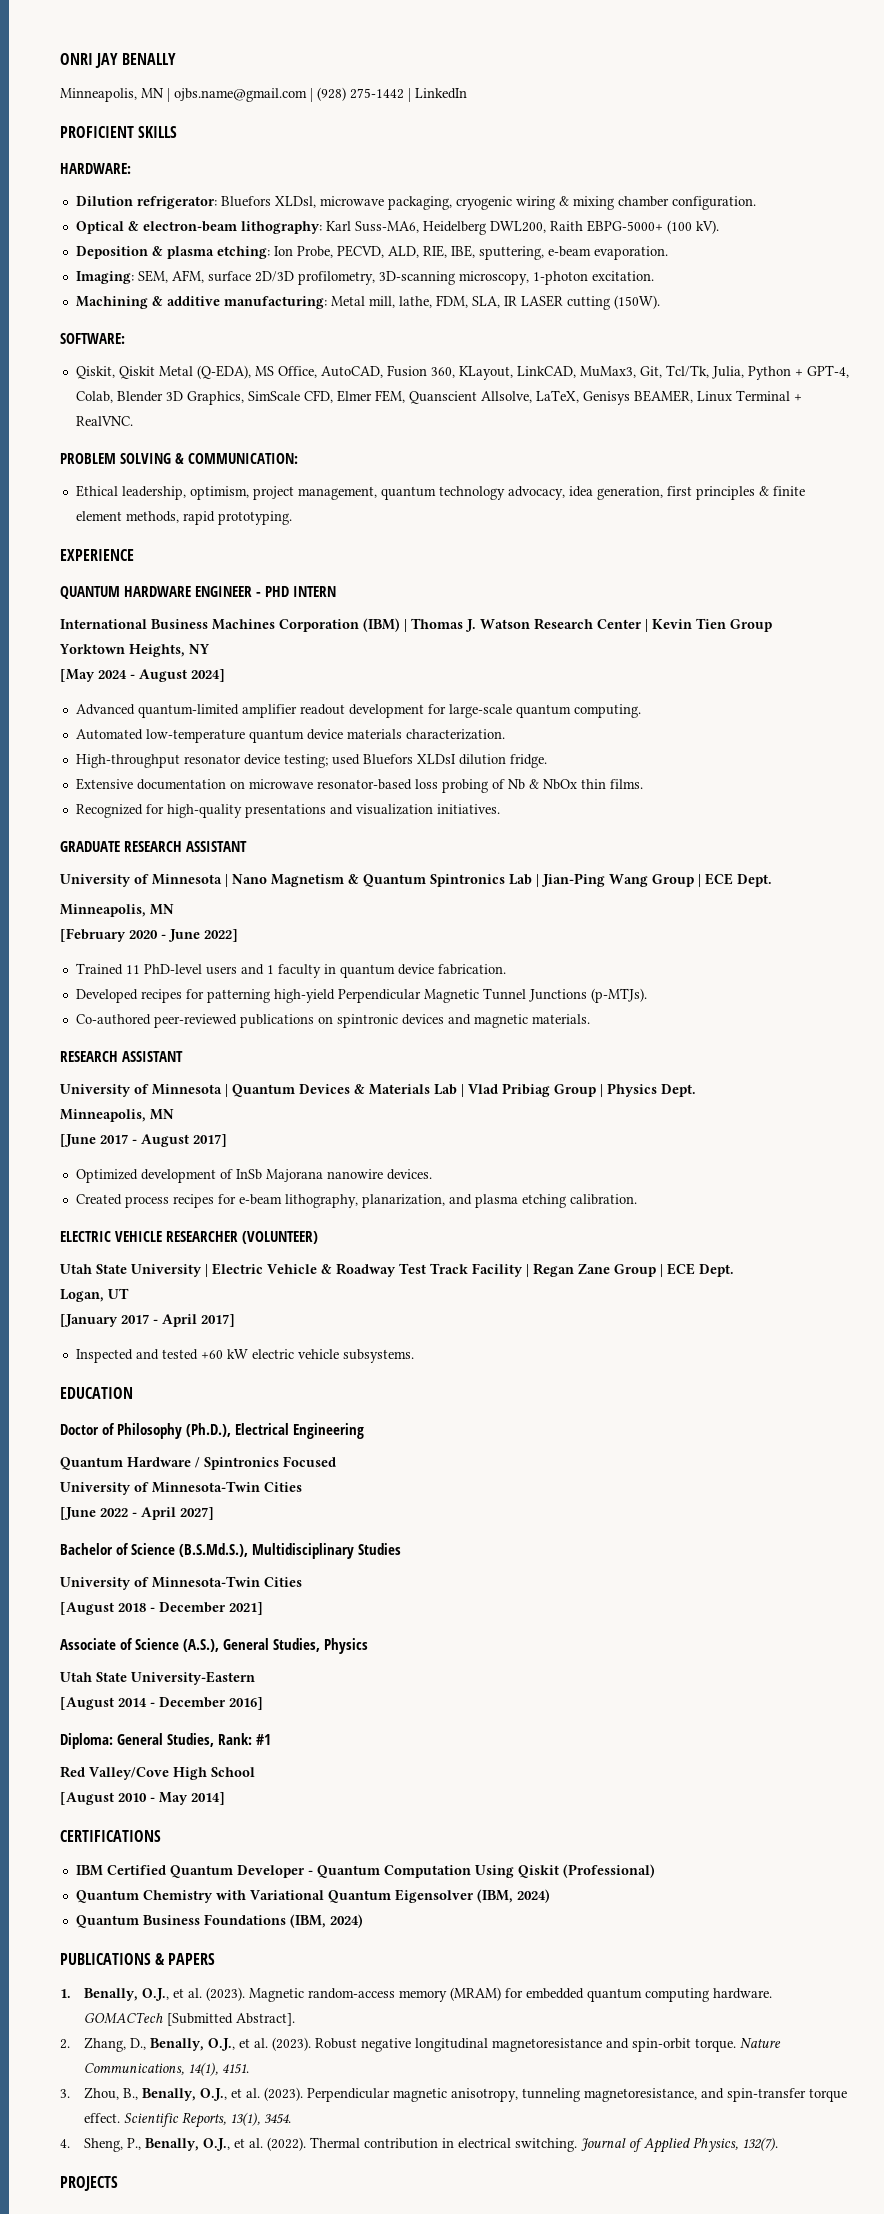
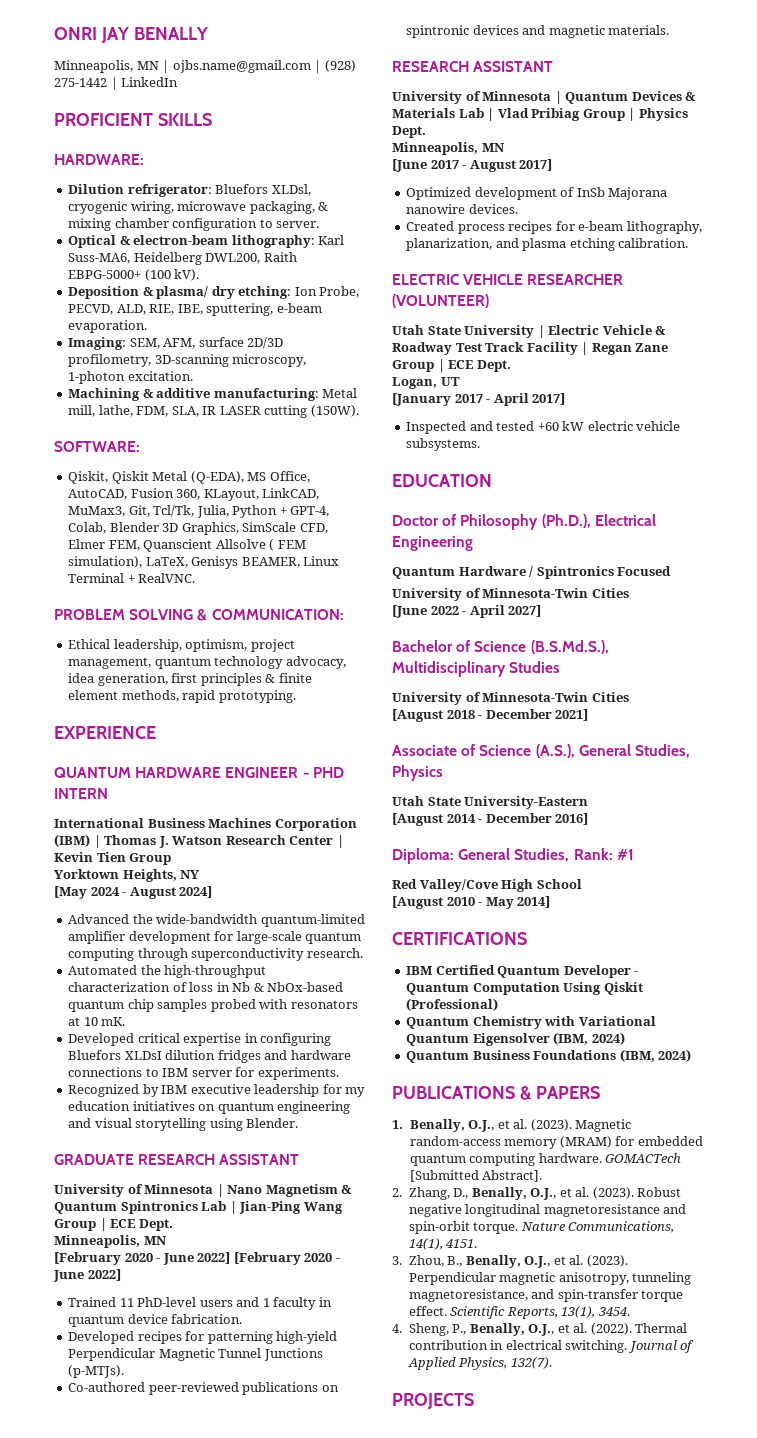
- Dilution refrigerator: Bluefors XLDsl, microwave packaging, cryogenic wiring & mixing chamber configuration.
+ Dilution refrigerator: Bluefors XLDsl, cryogenic wiring, microwave packaging, & mixing chamber configuration to server.
- Deposition & plasma etching: Ion Probe, PECVD, ALD, RIE, IBE, sputtering, e-beam evaporation.
+ Deposition & plasma/ dry etching: Ion Probe, PECVD, ALD, RIE, IBE, sputtering, e-beam evaporation.
- Qiskit, Qiskit Metal (Q-EDA), MS Office, AutoCAD, Fusion 360, KLayout, LinkCAD, MuMax3, Git, Tcl/Tk, Julia, Python + GPT-4, Colab, Blender 3D Graphics, SimScale CFD, Elmer FEM, Quanscient Allsolve, LaTeX, Genisys BEAMER, Linux Terminal + RealVNC.
+ Qiskit, Qiskit Metal (Q-EDA), MS Office, AutoCAD, Fusion 360, KLayout, LinkCAD, MuMax3, Git, Tcl/Tk, Julia, Python + GPT-4, Colab, Blender 3D Graphics, SimScale CFD, Elmer FEM, Quanscient Allsolve ( FEM simulation), LaTeX, Genisys BEAMER, Linux Terminal + RealVNC.
- Advanced quantum-limited amplifier readout development for large-scale quantum computing.
- Automated low-temperature quantum device materials characterization.
- High-throughput resonator device testing; used Bluefors XLDsI dilution fridge.
- Extensive documentation on microwave resonator-based loss probing of Nb & NbOx thin films.
- Recognized for high-quality presentations and visualization initiatives.
+ Advanced the wide-bandwidth quantum-limited amplifier development for large-scale quantum computing through superconductivity research.
+ Automated the high-throughput characterization of loss in Nb & NbOx-based quantum chip samples probed with resonators at 10 mK.
+ Developed critical expertise in configuring Bluefors XLDsI dilution fridges and hardware connections to IBM server for experiments.
+ Recognized by IBM executive leadership for my education initiatives on quantum engineering and visual storytelling using Blender.
- [February 2020 - June 2022]
+ [February 2020 - June 2022] [February 2020 - June 2022]

